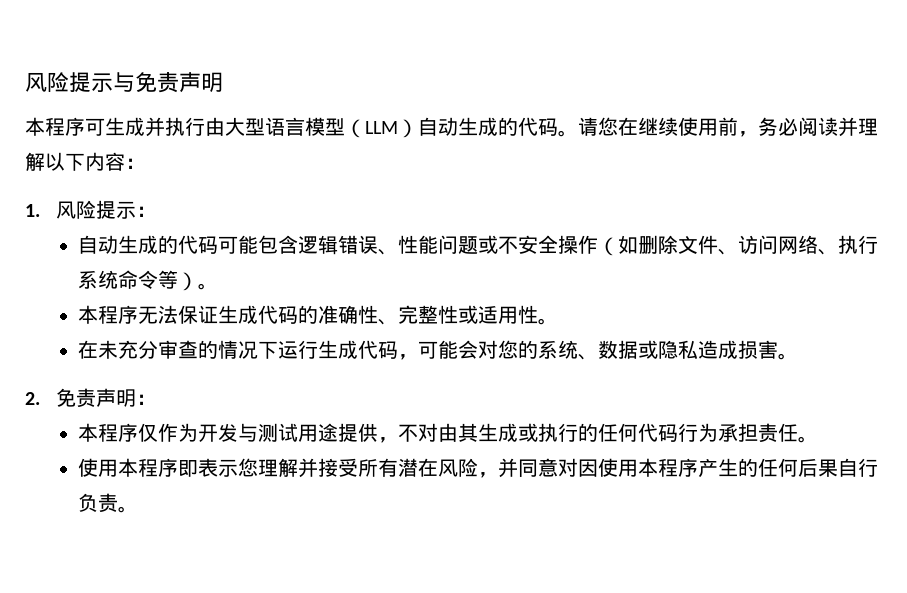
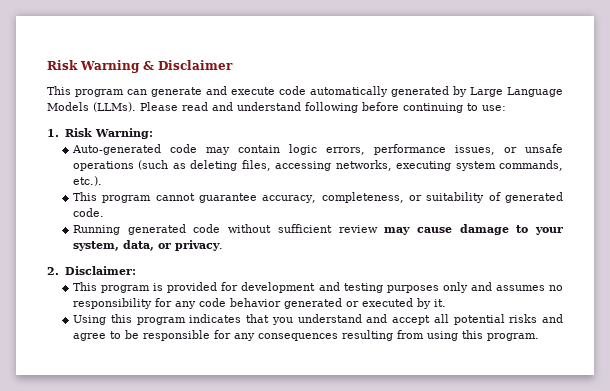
- 风险提示与免责声明
- 本程序可生成并执行由大型语言模型（LLM）自动生成的代码。请您在继续使用前，务必阅读并理解以下内容：
- 1.风险提示：
- 自动生成的代码可能包含逻辑错误、性能问题或不安全操作（如删除文件、访问网络、执行系统命令等）。
- 本程序无法保证生成代码的准确性、完整性或适用性。
- 在未充分审查的情况下运行生成代码，可能会对您的系统、数据或隐私造成损害。
- 2.免责声明：
- 本程序仅作为开发与测试用途提供，不对由其生成或执行的任何代码行为承担责任。
- 使用本程序即表示您理解并接受所有潜在风险，并同意对因使用本程序产生的任何后果自行负责。
+ Risk Warning & Disclaimer
+ This program can generate and execute code automatically generated by Large Language Models (LLMs). Please read and understand following before continuing to use:
+ 1. Risk Warning:
+ Auto-generated code may contain logic errors, performance issues, or unsafe operations (such as deleting files, accessing networks, executing system commands, etc.).
+ This program cannot guarantee accuracy, completeness, or suitability of generated code.
+ Running generated code without sufficient review may cause damage to your system, data, or privacy.
+ 2. Disclaimer:
+ This program is provided for development and testing purposes only and assumes no responsibility for any code behavior generated or executed by it.
+ Using this program indicates that you understand and accept all potential risks and agree to be responsible for any consequences resulting from using this program.

